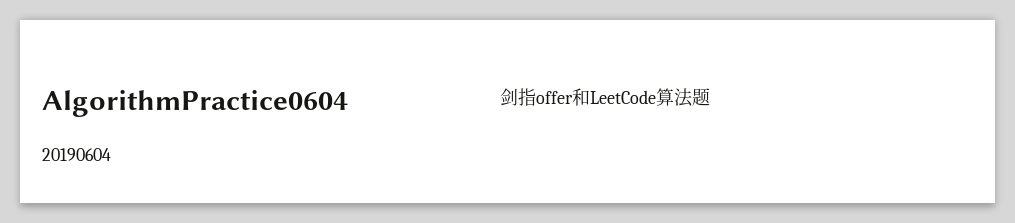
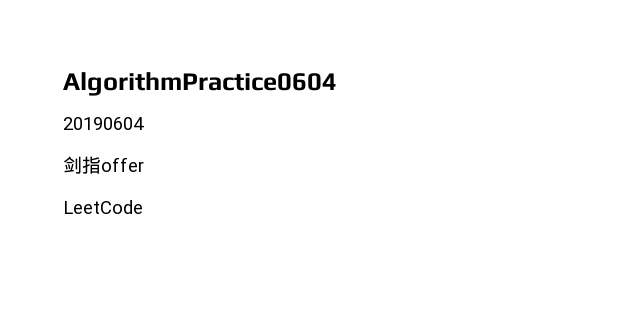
- 剑指offer和LeetCode算法题
+ 剑指offer
+ LeetCode

